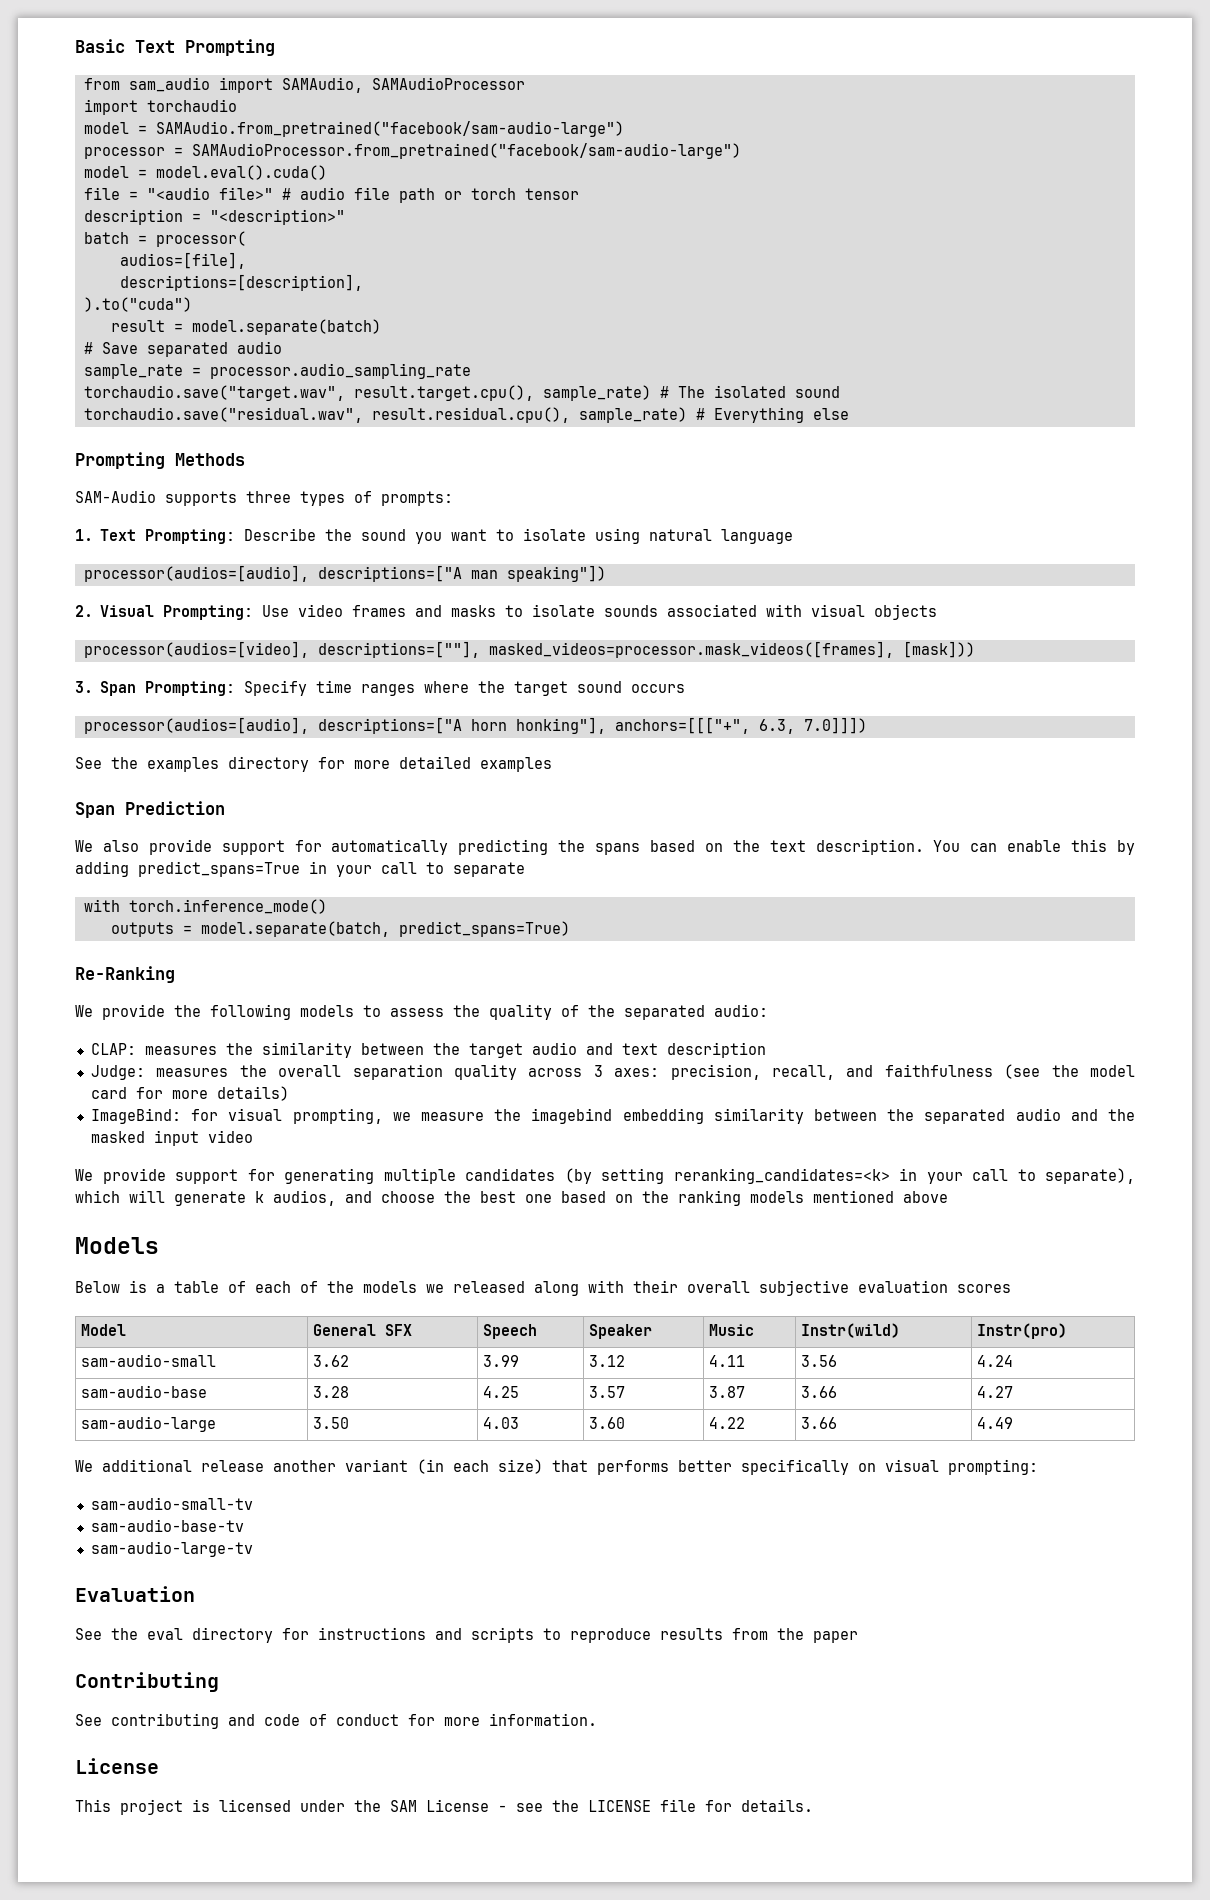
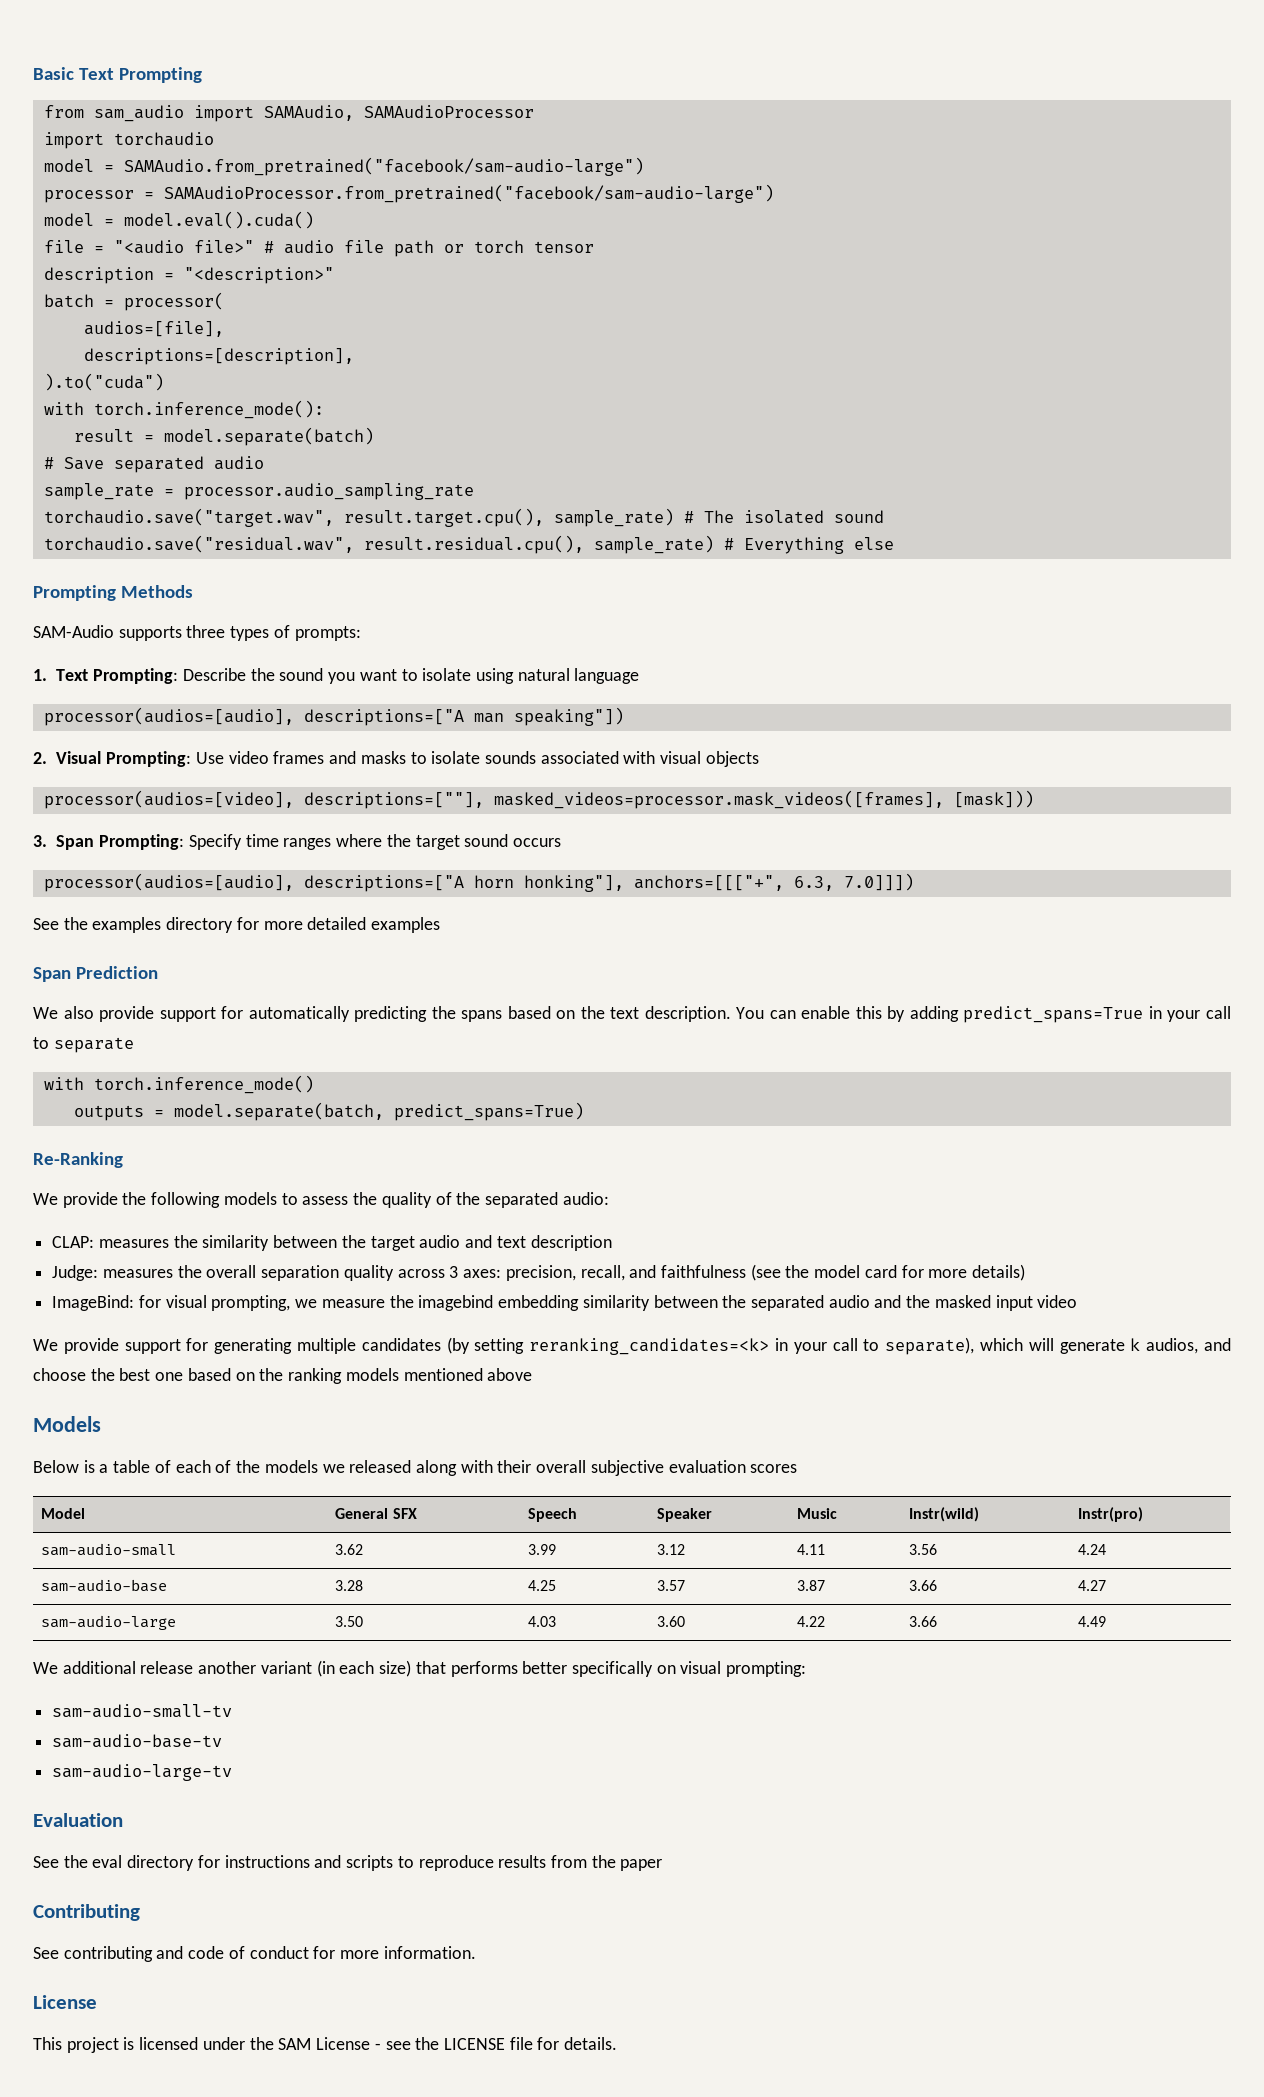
+ with torch.inference_mode():

